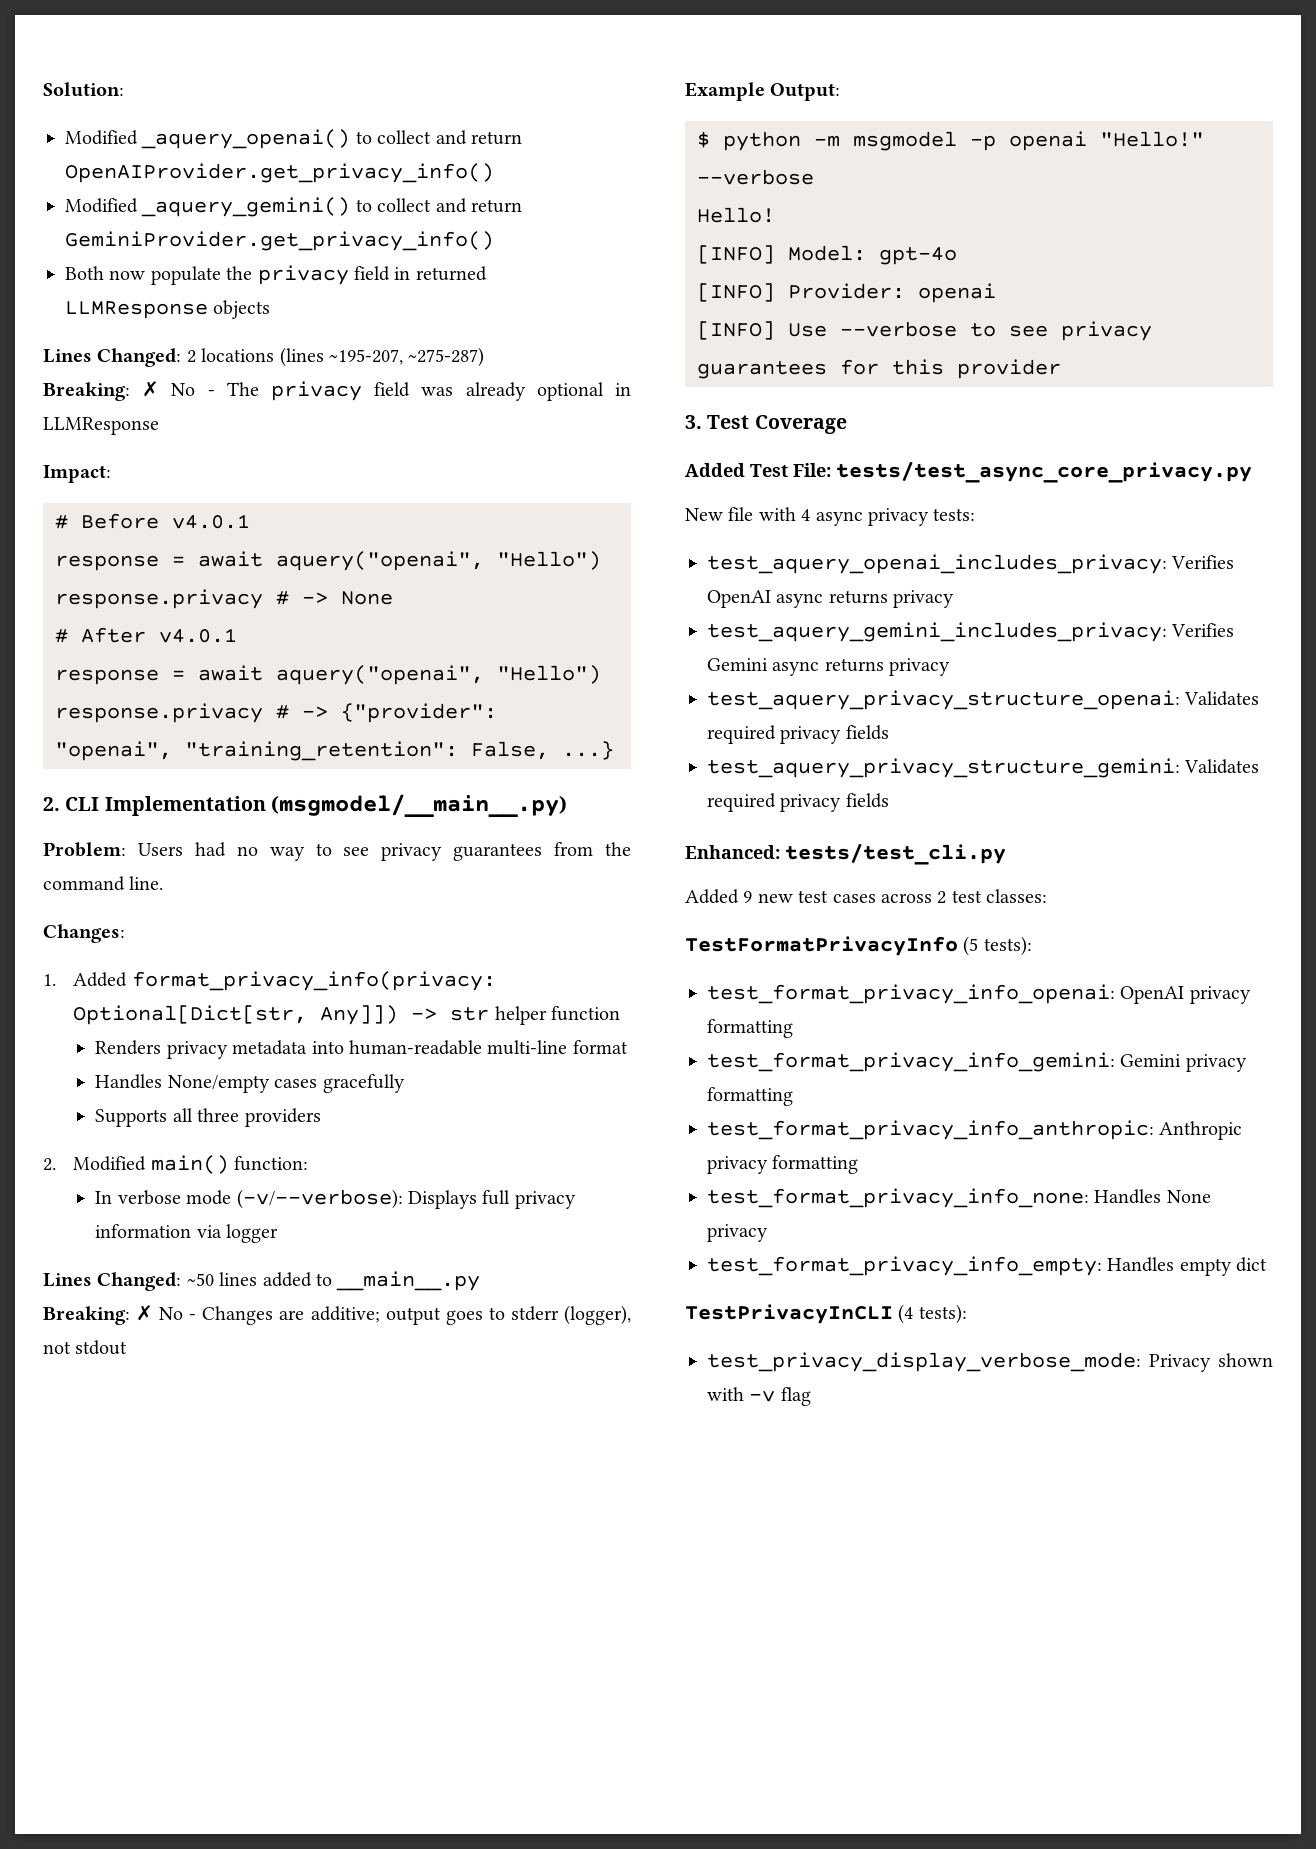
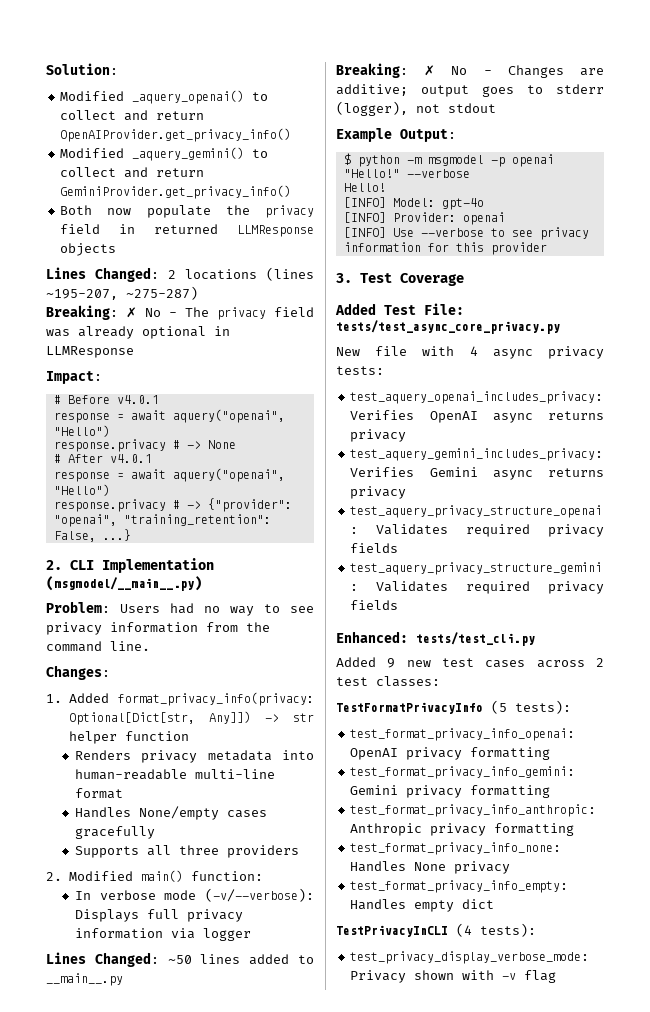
- Problem: Users had no way to see privacy guarantees from the command line.
+ Problem: Users had no way to see privacy information from the command line.
- [INFO] Use --verbose to see privacy guarantees for this provider
+ [INFO] Use --verbose to see privacy information for this provider

